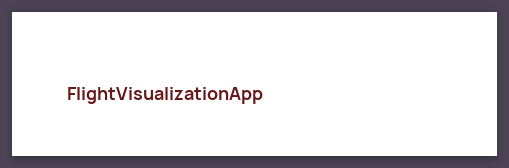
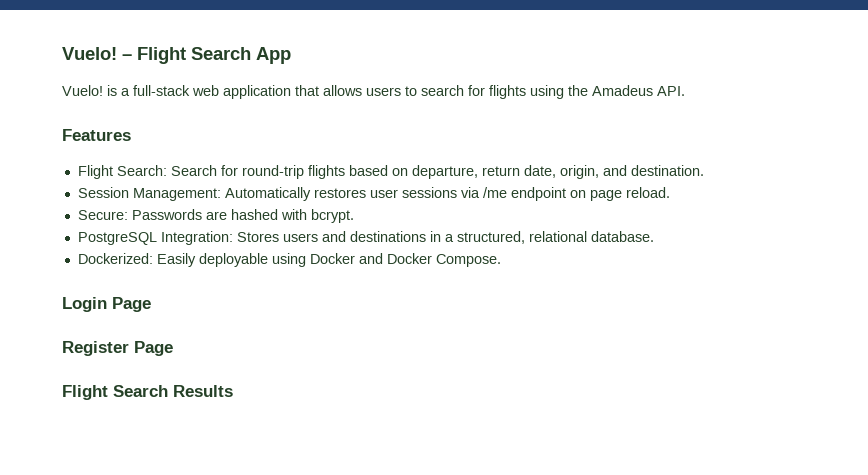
- FlightVisualizationApp
+ Vuelo! – Flight Search App
+ Vuelo! is a full-stack web application that allows users to search for flights using the Amadeus API.
+ Features
+ Flight Search: Search for round-trip flights based on departure, return date, origin, and destination.
+ Session Management: Automatically restores user sessions via /me endpoint on page reload.
+ Secure: Passwords are hashed with bcrypt.
+ PostgreSQL Integration: Stores users and destinations in a structured, relational database.
+ Dockerized: Easily deployable using Docker and Docker Compose.
+ Login Page
+ Register Page
+ Flight Search Results

